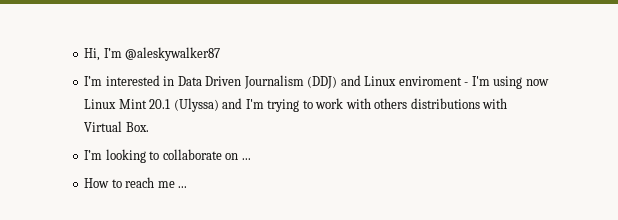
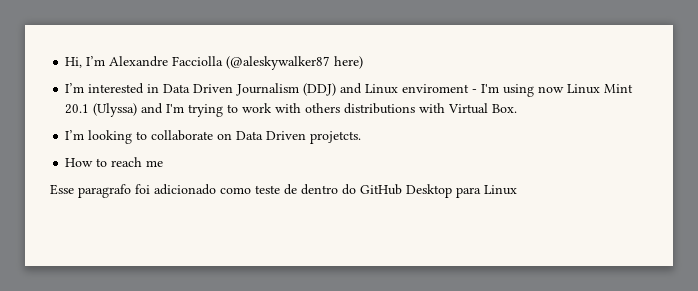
- Hi, I’m @aleskywalker87
+ Hi, I’m Alexandre Facciolla (@aleskywalker87 here)
- I’m looking to collaborate on ...
+ I’m looking to collaborate on Data Driven projetcts.
- How to reach me ...
+ How to reach me
+ Esse paragrafo foi adicionado como teste de dentro do GitHub Desktop para Linux

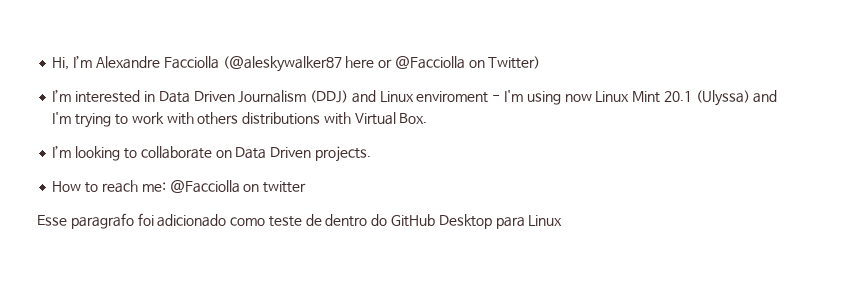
- Hi, I’m Alexandre Facciolla (@aleskywalker87 here)
+ Hi, I’m Alexandre Facciolla (@aleskywalker87 here or @Facciolla on Twitter)
- I’m looking to collaborate on Data Driven projetcts.
+ I’m looking to collaborate on Data Driven projects.
- How to reach me
+ How to reach me: @Facciolla on twitter

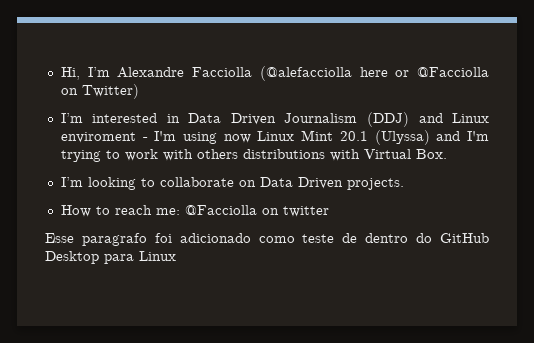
- Hi, I’m Alexandre Facciolla (@aleskywalker87 here or @Facciolla on Twitter)
+ Hi, I’m Alexandre Facciolla (@alefacciolla here or @Facciolla on Twitter)

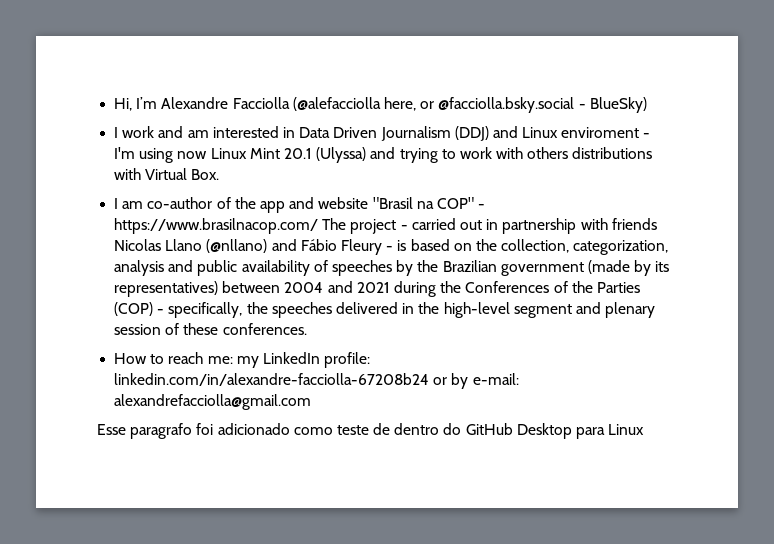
- Hi, I’m Alexandre Facciolla (@alefacciolla here or @Facciolla on Twitter)
- I’m interested in Data Driven Journalism (DDJ) and Linux enviroment - I'm using now Linux Mint 20.1 (Ulyssa) and I'm trying to work with others distributions with Virtual Box.
+ Hi, I’m Alexandre Facciolla (@alefacciolla here, or @facciolla.bsky.social - BlueSky)
+ I work and am interested in Data Driven Journalism (DDJ) and Linux enviroment - I'm using now Linux Mint 20.1 (Ulyssa) and trying to work with others distributions with Virtual Box.
- I’m looking to collaborate on Data Driven projects.
- How to reach me: @Facciolla on twitter
+ I am co-author of the app and website "Brasil na COP" - https://www.brasilnacop.com/ The project - carried out in partnership with friends Nicolas Llano (@nllano) and Fábio Fleury - is based on the collection, categorization, analysis and public availability of speeches by the Brazilian government (made by its representatives) between 2004 and 2021 during the Conferences of the Parties (COP) - specifically, the speeches delivered in the high-level segment and plenary session of these conferences.
+ How to reach me: my LinkedIn profile: linkedin.com/in/alexandre-facciolla-67208b24 or by e-mail: alexandrefacciolla@gmail.com

